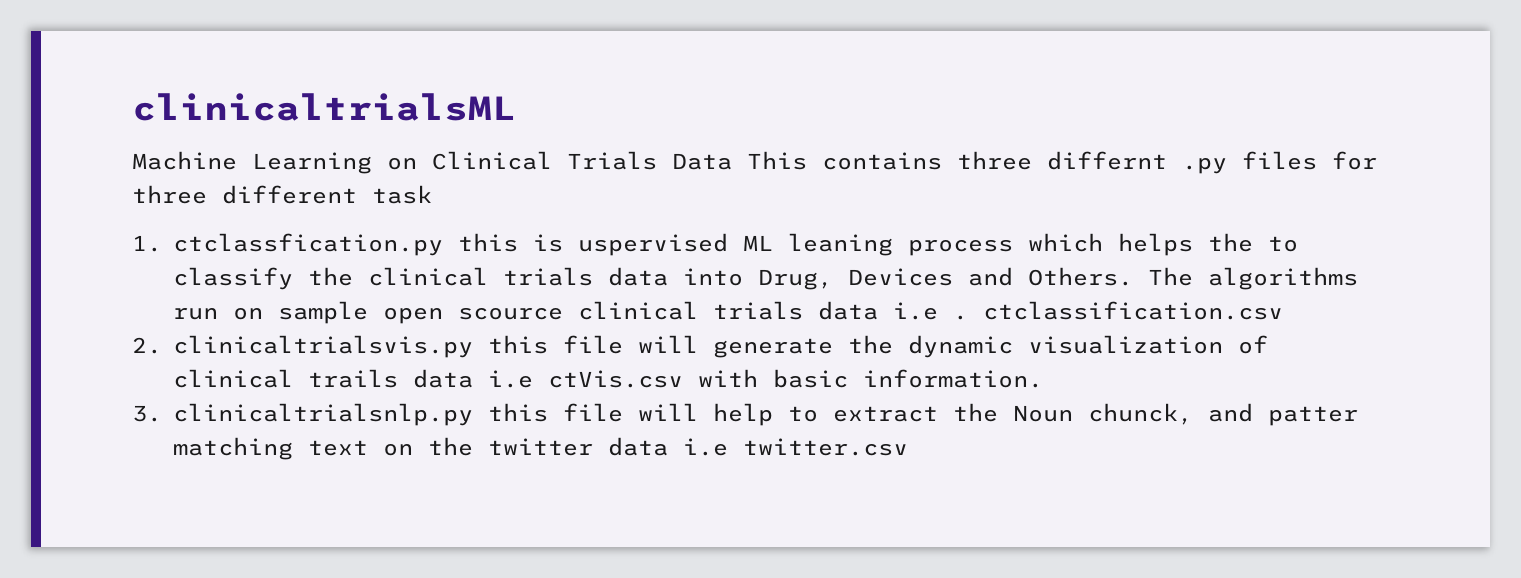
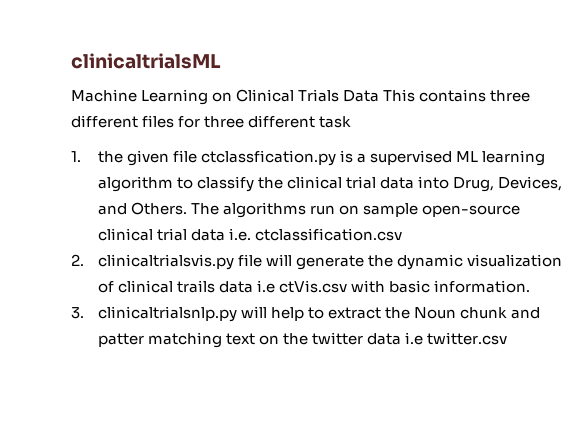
- Machine Learning on Clinical Trials Data This contains three differnt .py files for three different task
+ Machine Learning on Clinical Trials Data This contains three different files for three different task
- 1. ctclassfication.py this is uspervised ML leaning process which helps the to classify the clinical trials data into Drug, Devices and Others.
+ 1. the given file ctclassfication.py is a supervised ML learning algorithm to classify the clinical trial data into Drug, Devices, and Others.
- The algorithms run on sample open scource clinical trials data i.e . ctclassification.csv
+ The algorithms run on sample open-source clinical trial data i.e. ctclassification.csv
- 2. clinicaltrialsvis.py this file will generate the dynamic visualization of clinical trails data i.e ctVis.csv with basic information.
+ 2. clinicaltrialsvis.py file will generate the dynamic visualization of clinical trails data i.e ctVis.csv with basic information.
- 3. clinicaltrialsnlp.py this file will help to extract the Noun chunck, and patter matching text on the twitter data i.e twitter.csv
+ 3. clinicaltrialsnlp.py will help to extract the Noun chunk and patter matching text on the twitter data i.e twitter.csv

